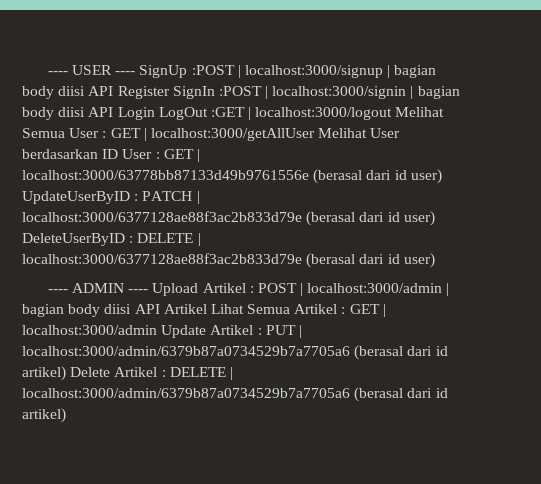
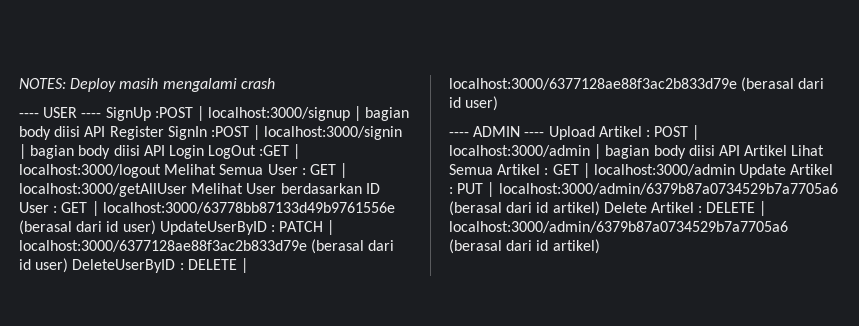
+ NOTES: Deploy masih mengalami crash

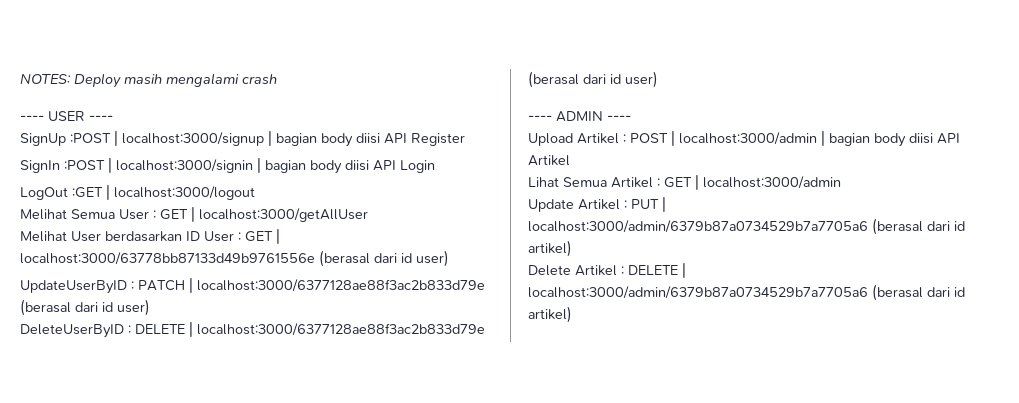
- ---- USER ---- SignUp :POST | localhost:3000/signup | bagian body diisi API Register SignIn :POST | localhost:3000/signin | bagian body diisi API Login LogOut :GET | localhost:3000/logout Melihat Semua User : GET | localhost:3000/getAllUser Melihat User berdasarkan ID User : GET | localhost:3000/63778bb87133d49b9761556e (berasal dari id user) UpdateUserByID : PATCH | localhost:3000/6377128ae88f3ac2b833d79e (berasal dari id user) DeleteUserByID : DELETE | localhost:3000/6377128ae88f3ac2b833d79e (berasal dari id user)
+ ---- USER ----
+ SignUp :POST | localhost:3000/signup | bagian body diisi API Register
+ SignIn :POST | localhost:3000/signin | bagian body diisi API Login
+ LogOut :GET | localhost:3000/logout
+ Melihat Semua User : GET | localhost:3000/getAllUser
+ Melihat User berdasarkan ID User : GET | localhost:3000/63778bb87133d49b9761556e (berasal dari id user)
+ UpdateUserByID : PATCH | localhost:3000/6377128ae88f3ac2b833d79e (berasal dari id user)
+ DeleteUserByID : DELETE | localhost:3000/6377128ae88f3ac2b833d79e (berasal dari id user)
- ---- ADMIN ---- Upload Artikel : POST | localhost:3000/admin | bagian body diisi API Artikel Lihat Semua Artikel : GET | localhost:3000/admin Update Artikel : PUT | localhost:3000/admin/6379b87a0734529b7a7705a6 (berasal dari id artikel) Delete Artikel : DELETE | localhost:3000/admin/6379b87a0734529b7a7705a6 (berasal dari id artikel)
+ ---- ADMIN ----
+ Upload Artikel : POST | localhost:3000/admin | bagian body diisi API Artikel
+ Lihat Semua Artikel : GET | localhost:3000/admin
+ Update Artikel : PUT | localhost:3000/admin/6379b87a0734529b7a7705a6 (berasal dari id artikel)
+ Delete Artikel : DELETE | localhost:3000/admin/6379b87a0734529b7a7705a6 (berasal dari id artikel)

